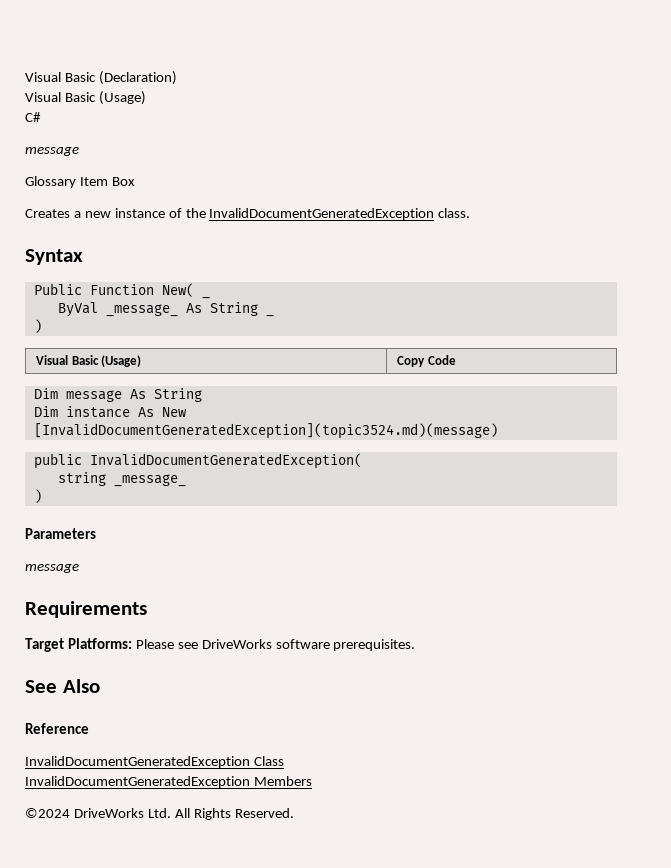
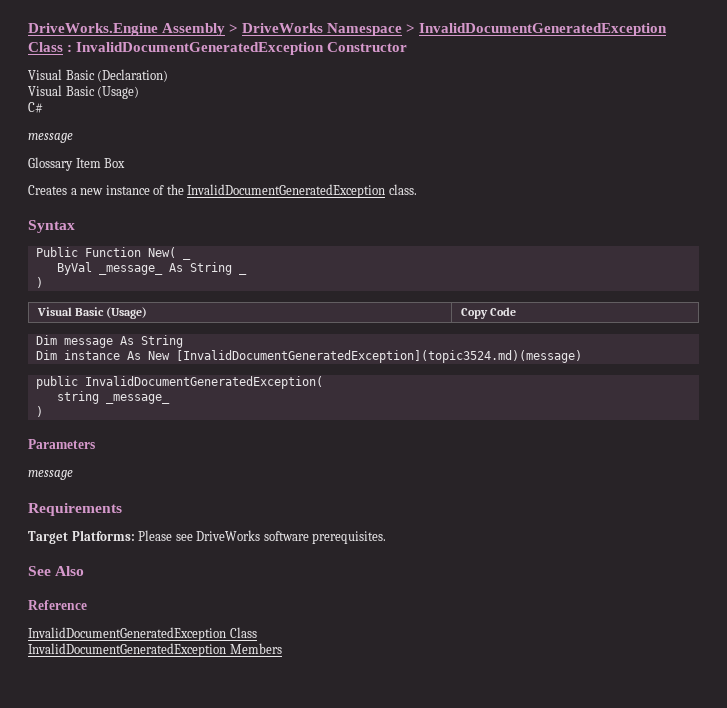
+ DriveWorks.Engine Assembly > DriveWorks Namespace > InvalidDocumentGeneratedException Class : InvalidDocumentGeneratedException Constructor
- ©2024 DriveWorks Ltd. All Rights Reserved.

